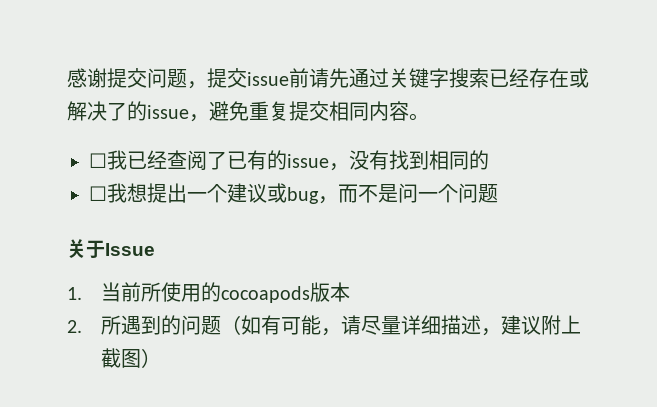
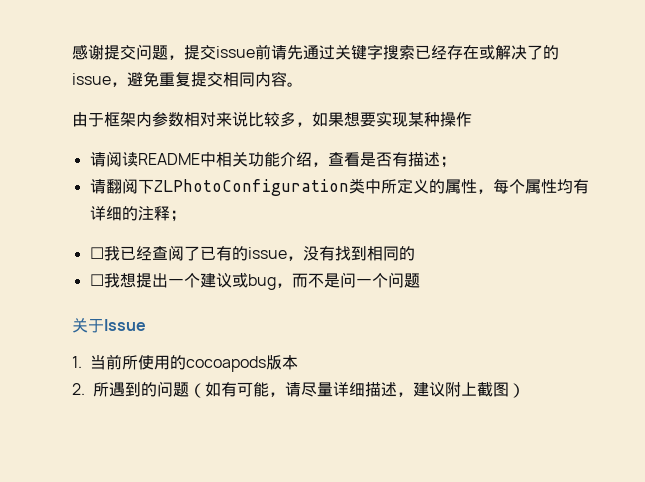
+ 由于框架内参数相对来说比较多，如果想要实现某种操作
+ 请阅读README中相关功能介绍，查看是否有描述；
+ 请翻阅下ZLPhotoConfiguration类中所定义的属性，每个属性均有详细的注释；

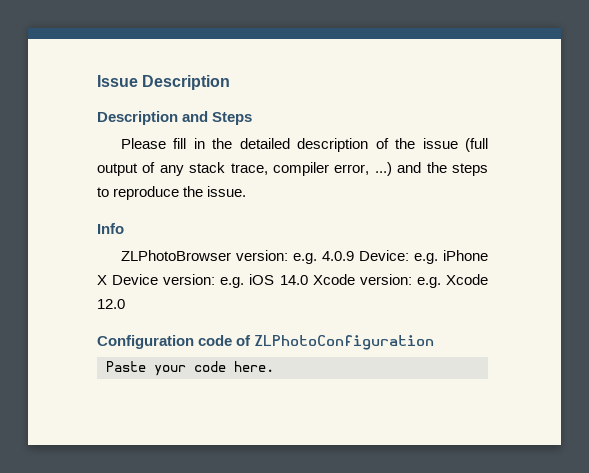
- 感谢提交问题，提交issue前请先通过关键字搜索已经存在或解决了的issue，避免重复提交相同内容。
- 由于框架内参数相对来说比较多，如果想要实现某种操作
- 请阅读README中相关功能介绍，查看是否有描述；
- 请翻阅下ZLPhotoConfiguration类中所定义的属性，每个属性均有详细的注释；
- ☐我已经查阅了已有的issue，没有找到相同的
- ☐我想提出一个建议或bug，而不是问一个问题
- 关于Issue
- 1.当前所使用的cocoapods版本
- 2.所遇到的问题（如有可能，请尽量详细描述，建议附上截图）
+ Issue Description
+ Description and Steps
+ Please fill in the detailed description of the issue (full output of any stack trace, compiler error, ...) and the steps to reproduce the issue.
+ Info
+ ZLPhotoBrowser version: e.g. 4.0.9 Device: e.g. iPhone X Device version: e.g. iOS 14.0 Xcode version: e.g. Xcode 12.0
+ Configuration code of ZLPhotoConfiguration
+ Paste your code here.

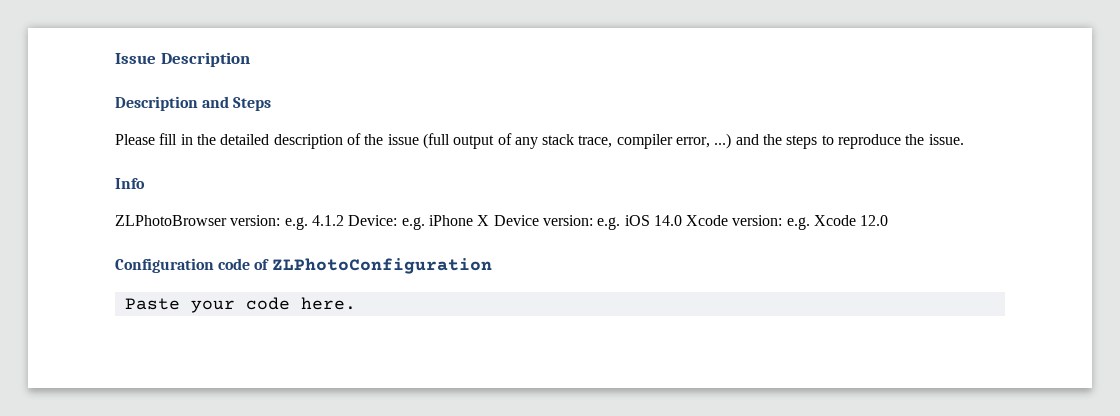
- ZLPhotoBrowser version: e.g. 4.0.9 Device: e.g. iPhone X Device version: e.g. iOS 14.0 Xcode version: e.g. Xcode 12.0
+ ZLPhotoBrowser version: e.g. 4.1.2 Device: e.g. iPhone X Device version: e.g. iOS 14.0 Xcode version: e.g. Xcode 12.0

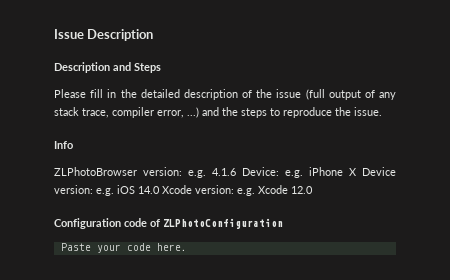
- ZLPhotoBrowser version: e.g. 4.1.2 Device: e.g. iPhone X Device version: e.g. iOS 14.0 Xcode version: e.g. Xcode 12.0
+ ZLPhotoBrowser version: e.g. 4.1.6 Device: e.g. iPhone X Device version: e.g. iOS 14.0 Xcode version: e.g. Xcode 12.0

